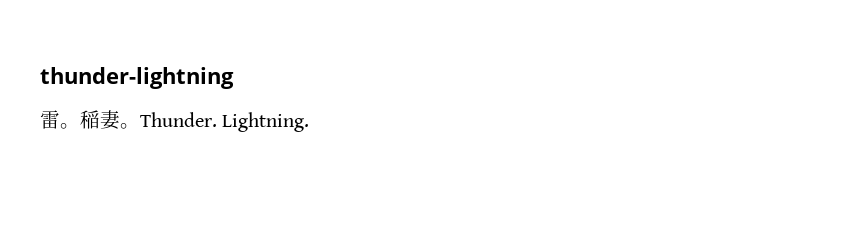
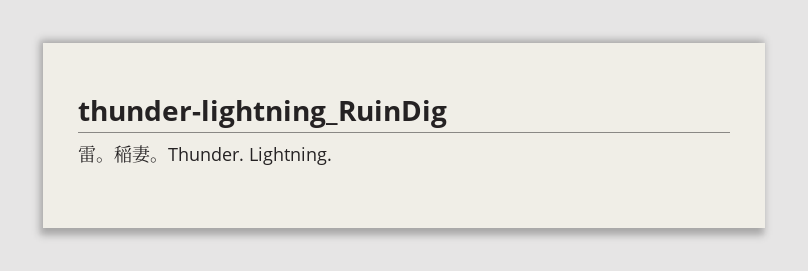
- thunder-lightning
+ thunder-lightning_RuinDig

